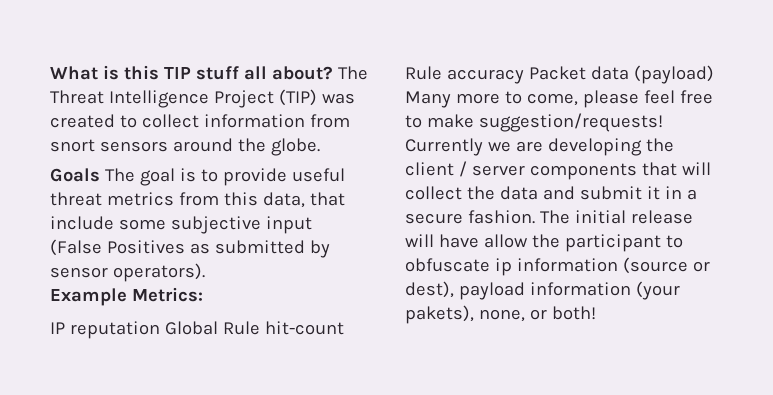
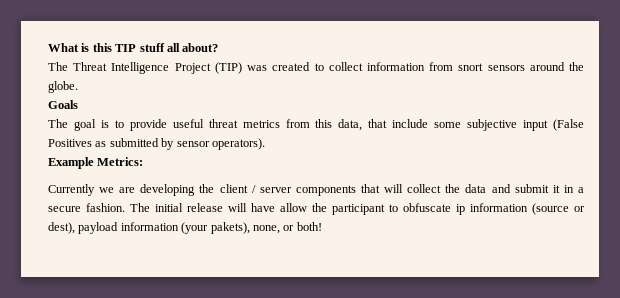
- What is this TIP stuff all about? The Threat Intelligence Project (TIP) was created to collect information from snort sensors around the globe.
+ What is this TIP stuff all about?
+ The Threat Intelligence Project (TIP) was created to collect information from snort sensors around the globe.
- Goals The goal is to provide useful threat metrics from this data, that include some subjective input (False Positives as submitted by sensor operators).
+ Goals
+ The goal is to provide useful threat metrics from this data, that include some subjective input (False Positives as submitted by sensor operators).
- IP reputation Global Rule hit-count Rule accuracy Packet data (payload) Many more to come, please feel free to make suggestion/requests!

